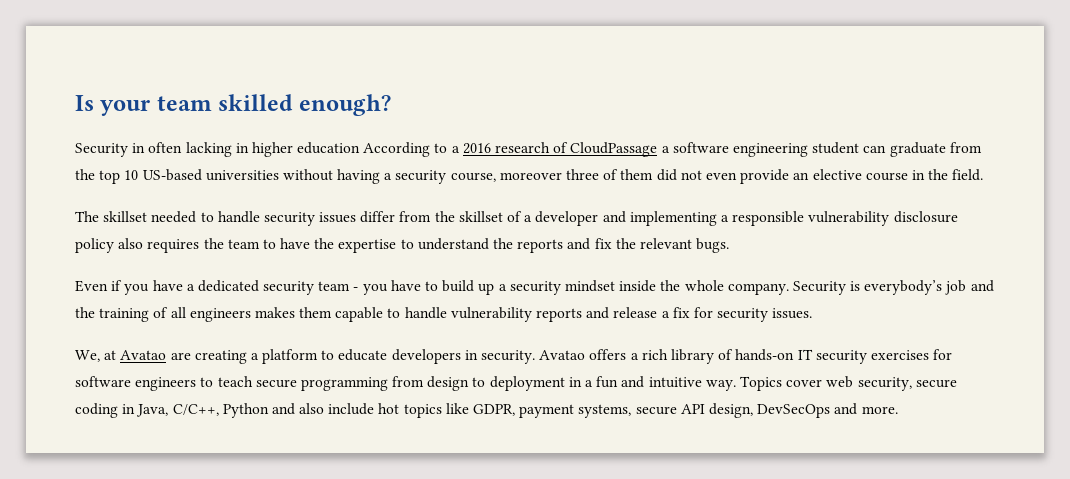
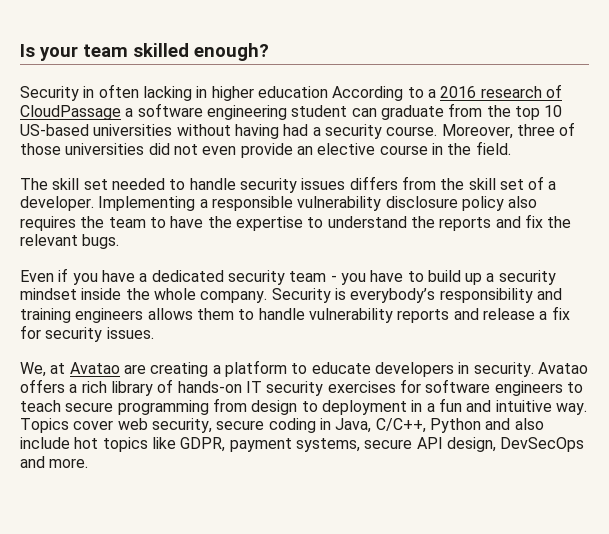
- Security in often lacking in higher education According to a 2016 research of CloudPassage a software engineering student can graduate from the top 10 US-based universities without having a security course, moreover three of them did not even provide an elective course in the field.
+ Security in often lacking in higher education According to a 2016 research of CloudPassage a software engineering student can graduate from the top 10 US-based universities without having had a security course. Moreover, three of those universities did not even provide an elective course in the field.
- The skillset needed to handle security issues differ from the skillset of a developer and implementing a responsible vulnerability disclosure policy also requires the team to have the expertise to understand the reports and fix the relevant bugs.
+ The skill set needed to handle security issues differs from the skill set of a developer. Implementing a responsible vulnerability disclosure policy also requires the team to have the expertise to understand the reports and fix the relevant bugs.
- Security is everybody’s job and the training of all engineers makes them capable to handle vulnerability reports and release a fix for security issues.
+ Security is everybody’s responsibility and training engineers allows them to handle vulnerability reports and release a fix for security issues.

